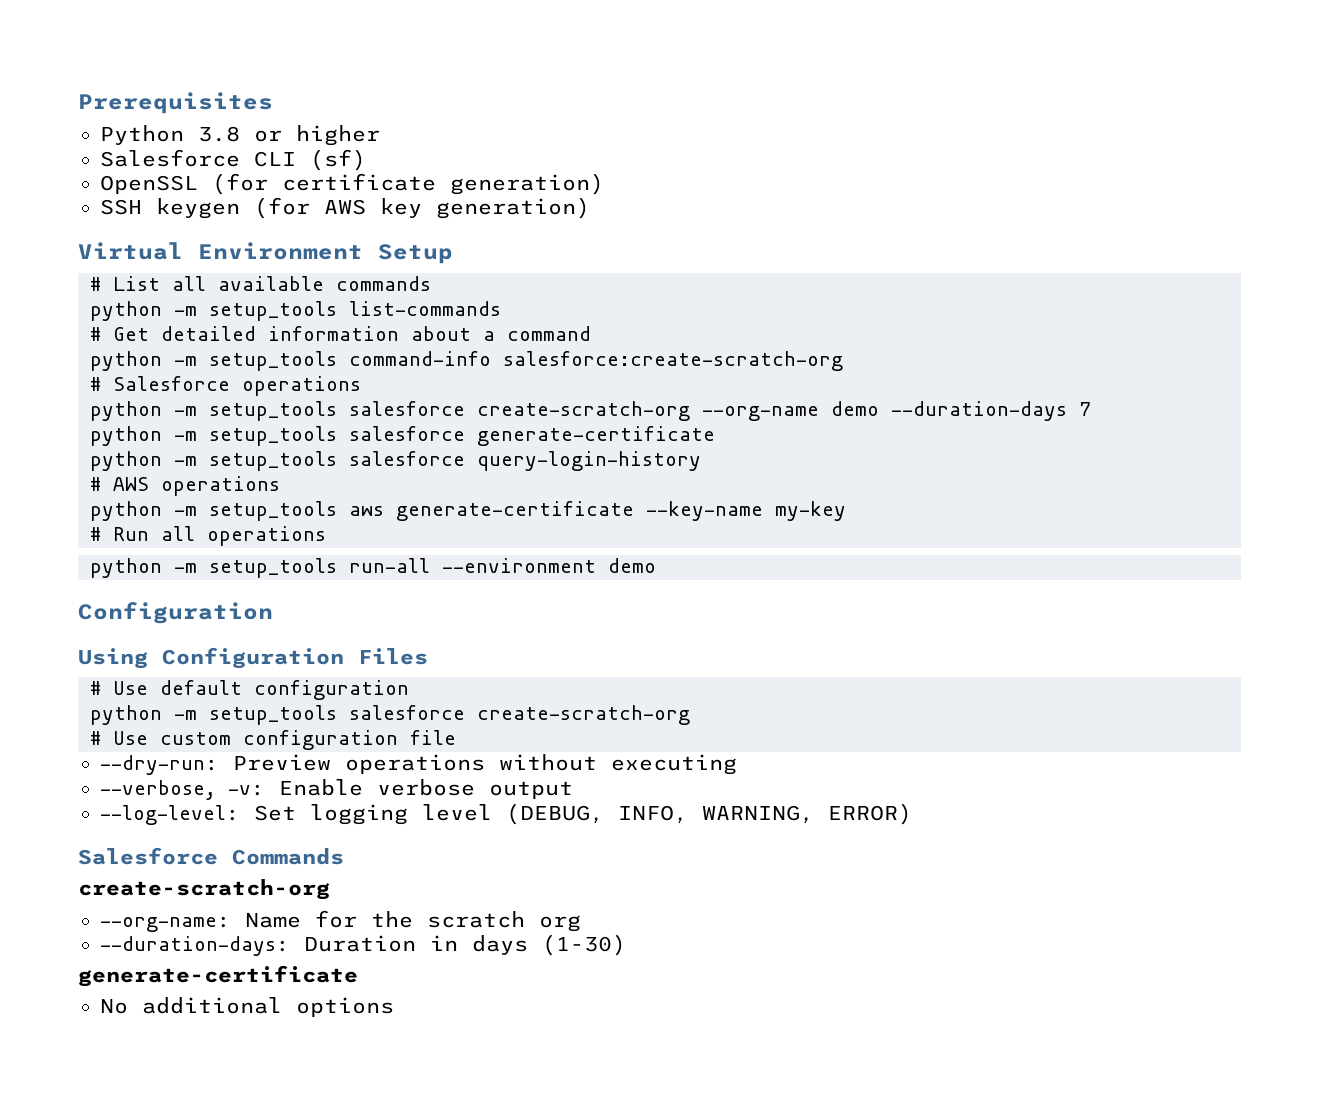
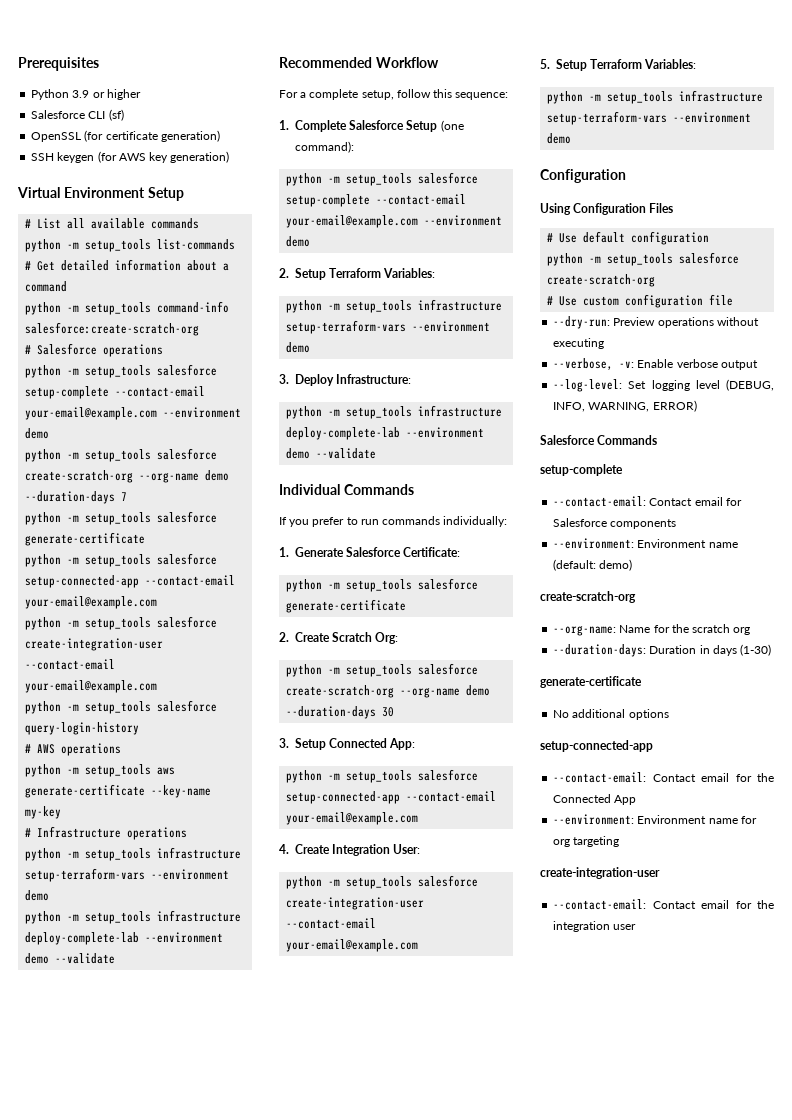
- Python 3.8 or higher
+ Python 3.9 or higher
  # Salesforce operations
+ python -m setup_tools salesforce setup-complete --contact-email your-email@example.com --environment demo
  python -m setup_tools salesforce create-scratch-org --org-name demo --duration-days 7
  python -m setup_tools salesforce generate-certificate
+ python -m setup_tools salesforce setup-connected-app --contact-email your-email@example.com
+ python -m setup_tools salesforce create-integration-user --contact-email your-email@example.com
- # Run all operations
- python -m setup_tools run-all --environment demo
+ # Infrastructure operations
+ python -m setup_tools infrastructure setup-terraform-vars --environment demo
+ python -m setup_tools infrastructure deploy-complete-lab --environment demo --validate
+ Recommended Workflow
+ For a complete setup, follow this sequence:
+ 1. Complete Salesforce Setup (one command):
+ python -m setup_tools salesforce setup-complete --contact-email your-email@example.com --environment demo
+ 2. Setup Terraform Variables:
+ python -m setup_tools infrastructure setup-terraform-vars --environment demo
+ 3. Deploy Infrastructure:
+ python -m setup_tools infrastructure deploy-complete-lab --environment demo --validate
+ Individual Commands
+ If you prefer to run commands individually:
+ 1. Generate Salesforce Certificate:
+ python -m setup_tools salesforce generate-certificate
+ 2. Create Scratch Org:
+ python -m setup_tools salesforce create-scratch-org --org-name demo --duration-days 30
+ 3. Setup Connected App:
+ python -m setup_tools salesforce setup-connected-app --contact-email your-email@example.com
+ 4. Create Integration User:
+ python -m setup_tools salesforce create-integration-user --contact-email your-email@example.com
+ 5. Setup Terraform Variables:
+ python -m setup_tools infrastructure setup-terraform-vars --environment demo
  Salesforce Commands
+ setup-complete
+ --contact-email: Contact email for Salesforce components
+ --environment: Environment name (default: demo)
  No additional options
+ setup-connected-app
+ --contact-email: Contact email for the Connected App
+ --environment: Environment name for org targeting
+ create-integration-user
+ --contact-email: Contact email for the integration user

